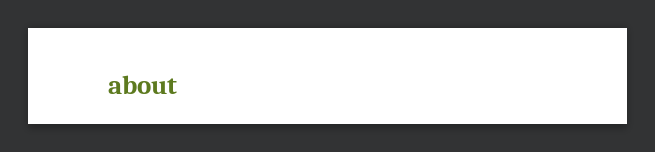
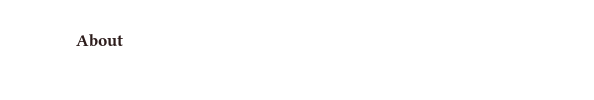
- about
+ About

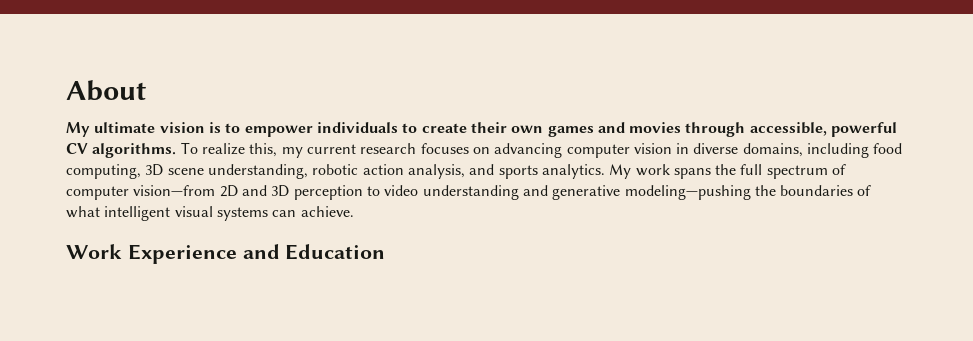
+ My ultimate vision is to empower individuals to create their own games and movies through accessible, powerful CV algorithms. To realize this, my current research focuses on advancing computer vision in diverse domains, including food computing, 3D scene understanding, robotic action analysis, and sports analytics. My work spans the full spectrum of computer vision—from 2D and 3D perception to video understanding and generative modeling—pushing the boundaries of what intelligent visual systems can achieve.
+ Work Experience and Education

